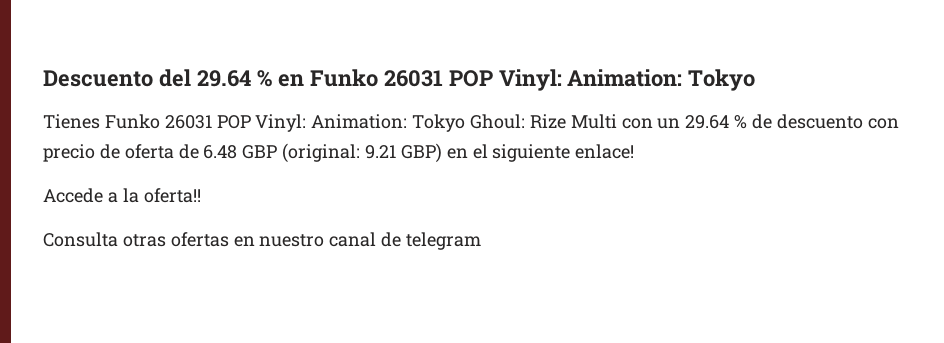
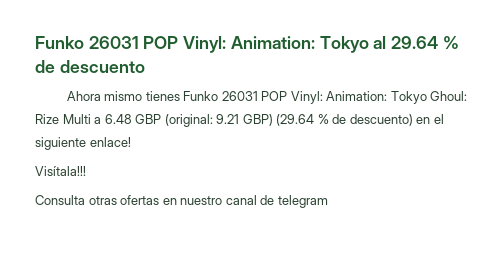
- Descuento del 29.64 % en Funko 26031 POP Vinyl: Animation: Tokyo
- Tienes Funko 26031 POP Vinyl: Animation: Tokyo Ghoul: Rize Multi con un 29.64 % de descuento con precio de oferta de 6.48 GBP (original: 9.21 GBP) en el siguiente enlace!
+ Funko 26031 POP Vinyl: Animation: Tokyo al 29.64 % de descuento
+ Ahora mismo tienes Funko 26031 POP Vinyl: Animation: Tokyo Ghoul: Rize Multi a 6.48 GBP (original: 9.21 GBP) (29.64 % de descuento) en el siguiente enlace!
- Accede a la oferta!!
+ Visítala!!!

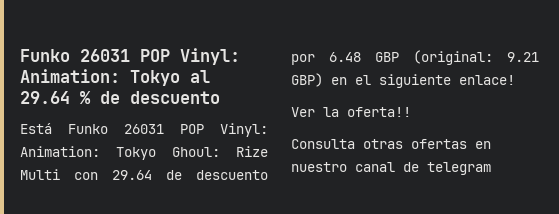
- Ahora mismo tienes Funko 26031 POP Vinyl: Animation: Tokyo Ghoul: Rize Multi a 6.48 GBP (original: 9.21 GBP) (29.64 % de descuento) en el siguiente enlace!
+ Está Funko 26031 POP Vinyl: Animation: Tokyo Ghoul: Rize Multi con 29.64 de descuento por 6.48 GBP (original: 9.21 GBP) en el siguiente enlace!
- Visítala!!!
+ Ver la oferta!!

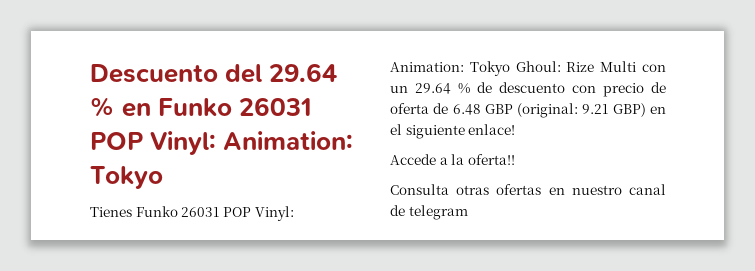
- Funko 26031 POP Vinyl: Animation: Tokyo al 29.64 % de descuento
- Está Funko 26031 POP Vinyl: Animation: Tokyo Ghoul: Rize Multi con 29.64 de descuento por 6.48 GBP (original: 9.21 GBP) en el siguiente enlace!
+ Descuento del 29.64 % en Funko 26031 POP Vinyl: Animation: Tokyo
+ Tienes Funko 26031 POP Vinyl: Animation: Tokyo Ghoul: Rize Multi con un 29.64 % de descuento con precio de oferta de 6.48 GBP (original: 9.21 GBP) en el siguiente enlace!
- Ver la oferta!!
+ Accede a la oferta!!

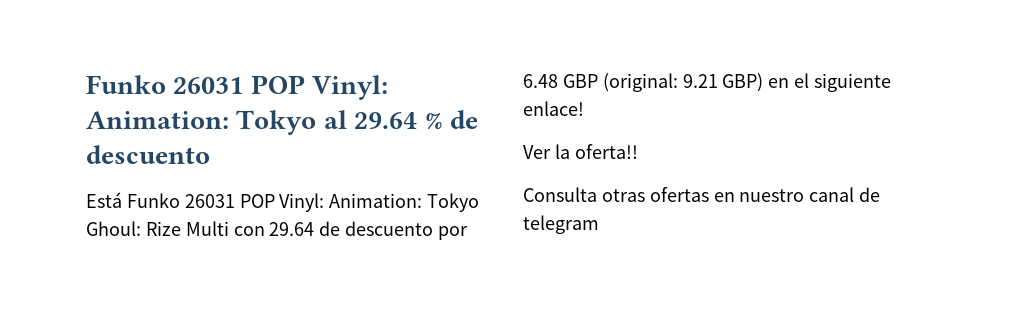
- Descuento del 29.64 % en Funko 26031 POP Vinyl: Animation: Tokyo
- Tienes Funko 26031 POP Vinyl: Animation: Tokyo Ghoul: Rize Multi con un 29.64 % de descuento con precio de oferta de 6.48 GBP (original: 9.21 GBP) en el siguiente enlace!
+ Funko 26031 POP Vinyl: Animation: Tokyo al 29.64 % de descuento
+ Está Funko 26031 POP Vinyl: Animation: Tokyo Ghoul: Rize Multi con 29.64 de descuento por 6.48 GBP (original: 9.21 GBP) en el siguiente enlace!
- Accede a la oferta!!
+ Ver la oferta!!

